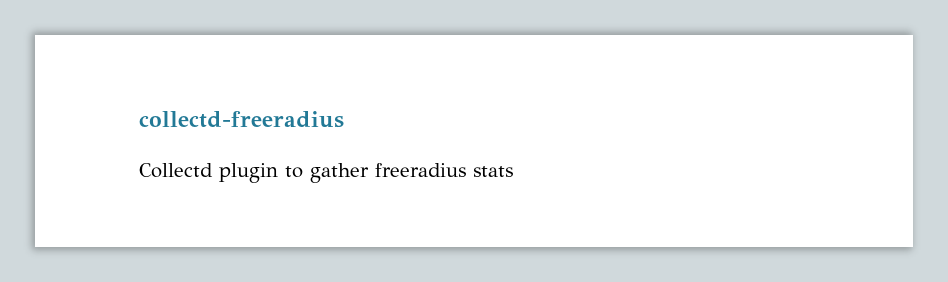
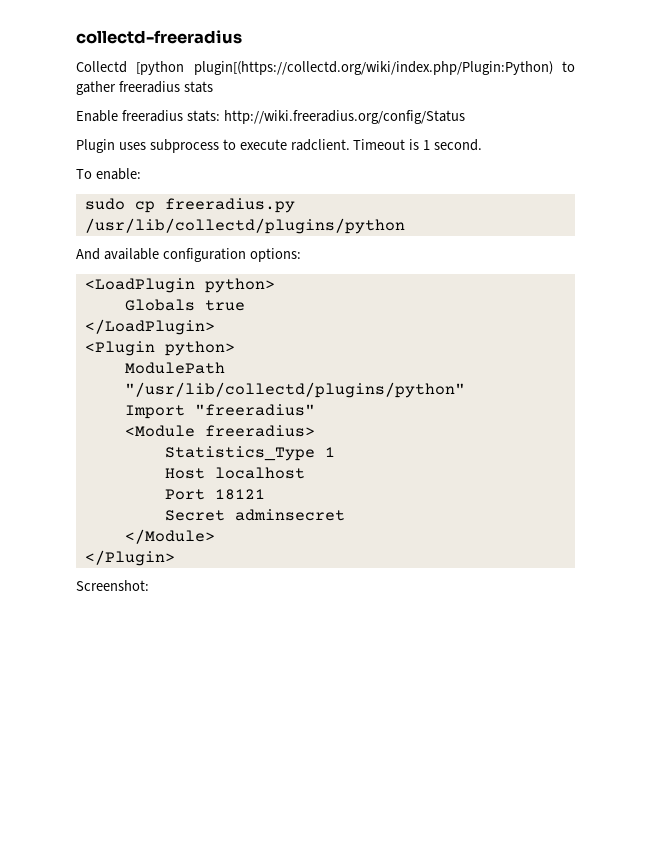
- Collectd plugin to gather freeradius stats
+ Collectd [python plugin[(https://collectd.org/wiki/index.php/Plugin:Python) to gather freeradius stats
+ Enable freeradius stats: http://wiki.freeradius.org/config/Status
+ Plugin uses subprocess to execute radclient. Timeout is 1 second.
+ To enable:
+ sudo cp freeradius.py /usr/lib/collectd/plugins/python
+ And available configuration options:
+ <LoadPlugin python>
+ Globals true
+ </LoadPlugin>
+ <Plugin python>
+ ModulePath "/usr/lib/collectd/plugins/python"
+ Import "freeradius"
+ <Module freeradius>
+ Statistics_Type 1
+ Host localhost
+ Port 18121
+ Secret adminsecret
+ </Module>
+ </Plugin>
+ Screenshot:

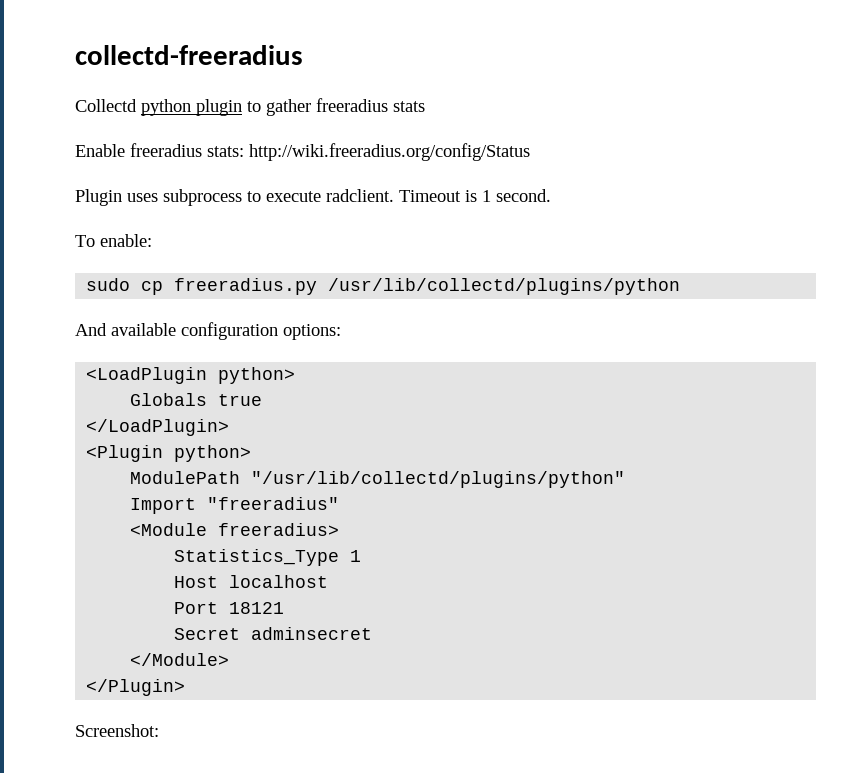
- Collectd [python plugin[(https://collectd.org/wiki/index.php/Plugin:Python) to gather freeradius stats
+ Collectd python plugin to gather freeradius stats

